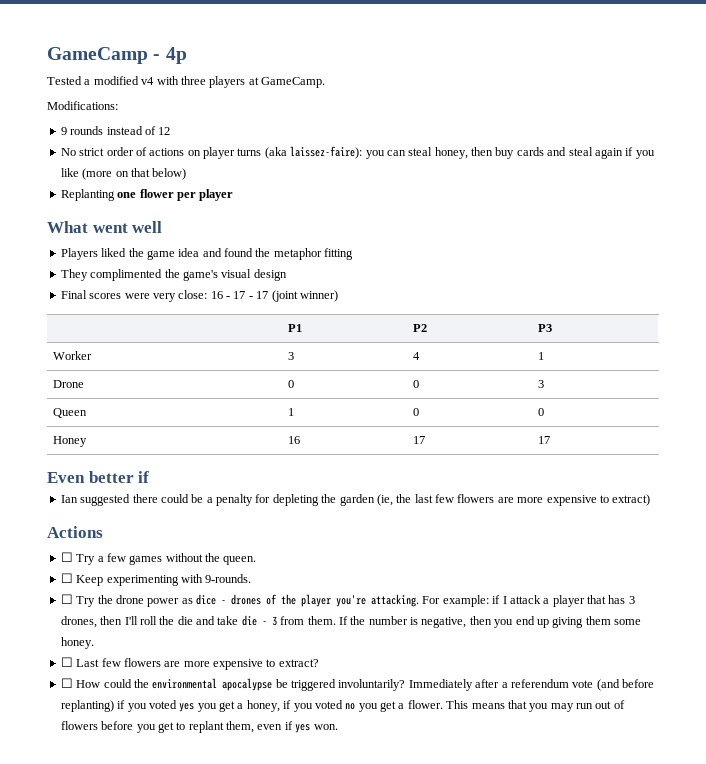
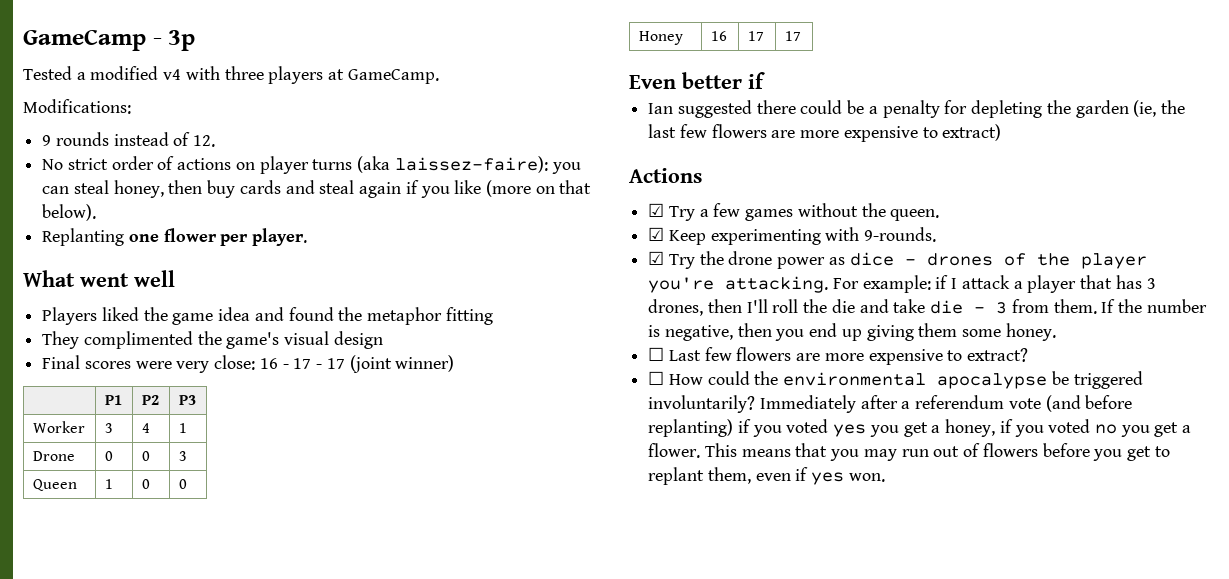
- GameCamp - 4p
+ GameCamp - 3p
- 9 rounds instead of 12
+ 9 rounds instead of 12.
- No strict order of actions on player turns (aka laissez-faire): you can steal honey, then buy cards and steal again if you like (more on that below)
+ No strict order of actions on player turns (aka laissez-faire): you can steal honey, then buy cards and steal again if you like (more on that below).
- Replanting one flower per player
+ Replanting one flower per player.
- ☐ Try a few games without the queen.
+ ☑ Try a few games without the queen.
- ☐ Keep experimenting with 9-rounds.
+ ☑ Keep experimenting with 9-rounds.
- ☐ Try the drone power as dice - drones of the player you're attacking.
+ ☑ Try the drone power as dice - drones of the player you're attacking.

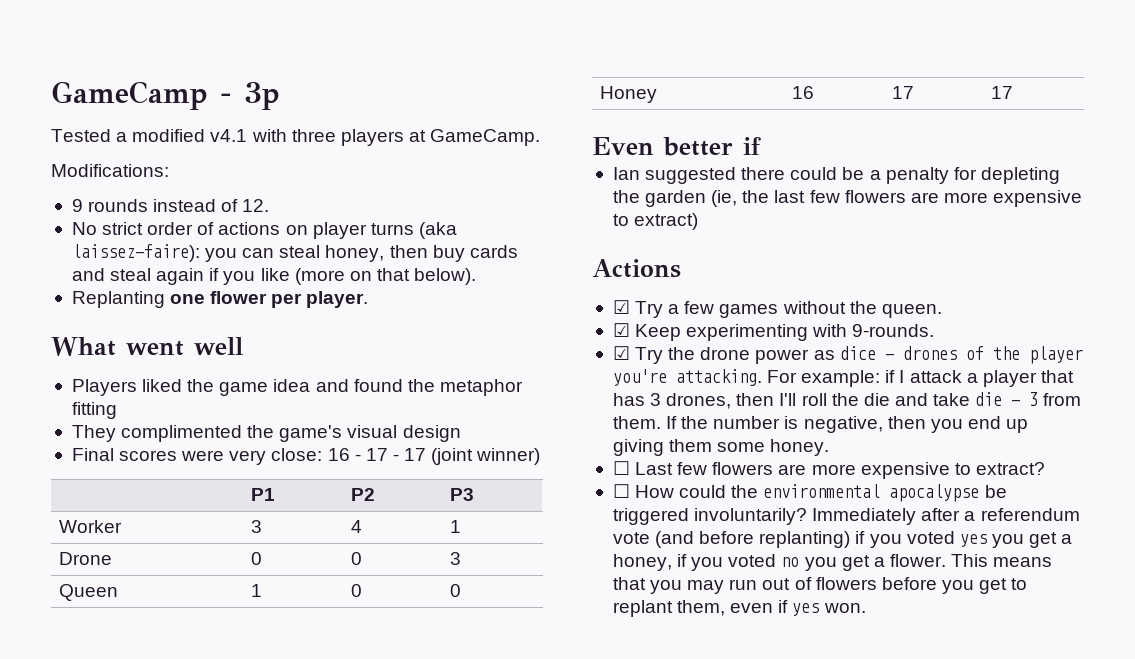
- Tested a modified v4 with three players at GameCamp.
+ Tested a modified v4.1 with three players at GameCamp.

